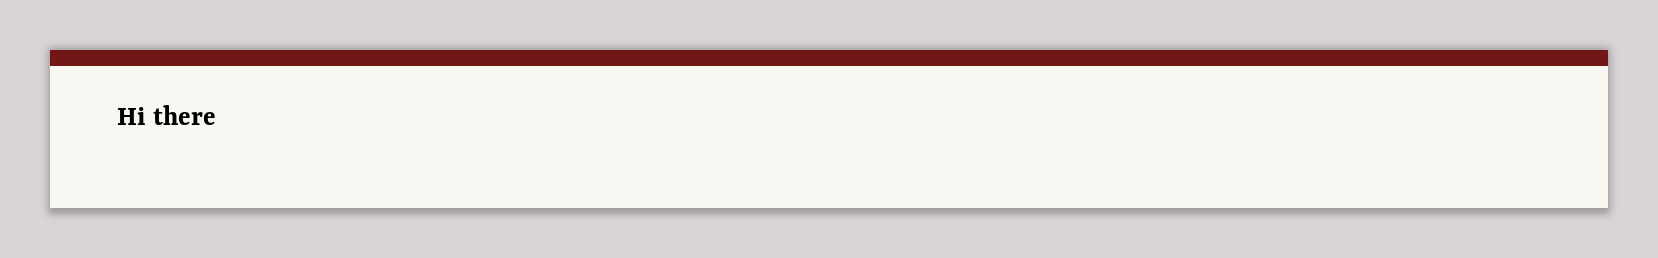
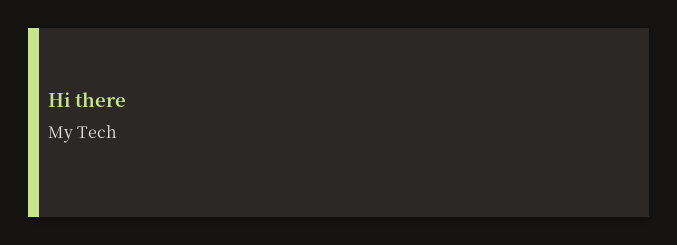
+ My Tech

